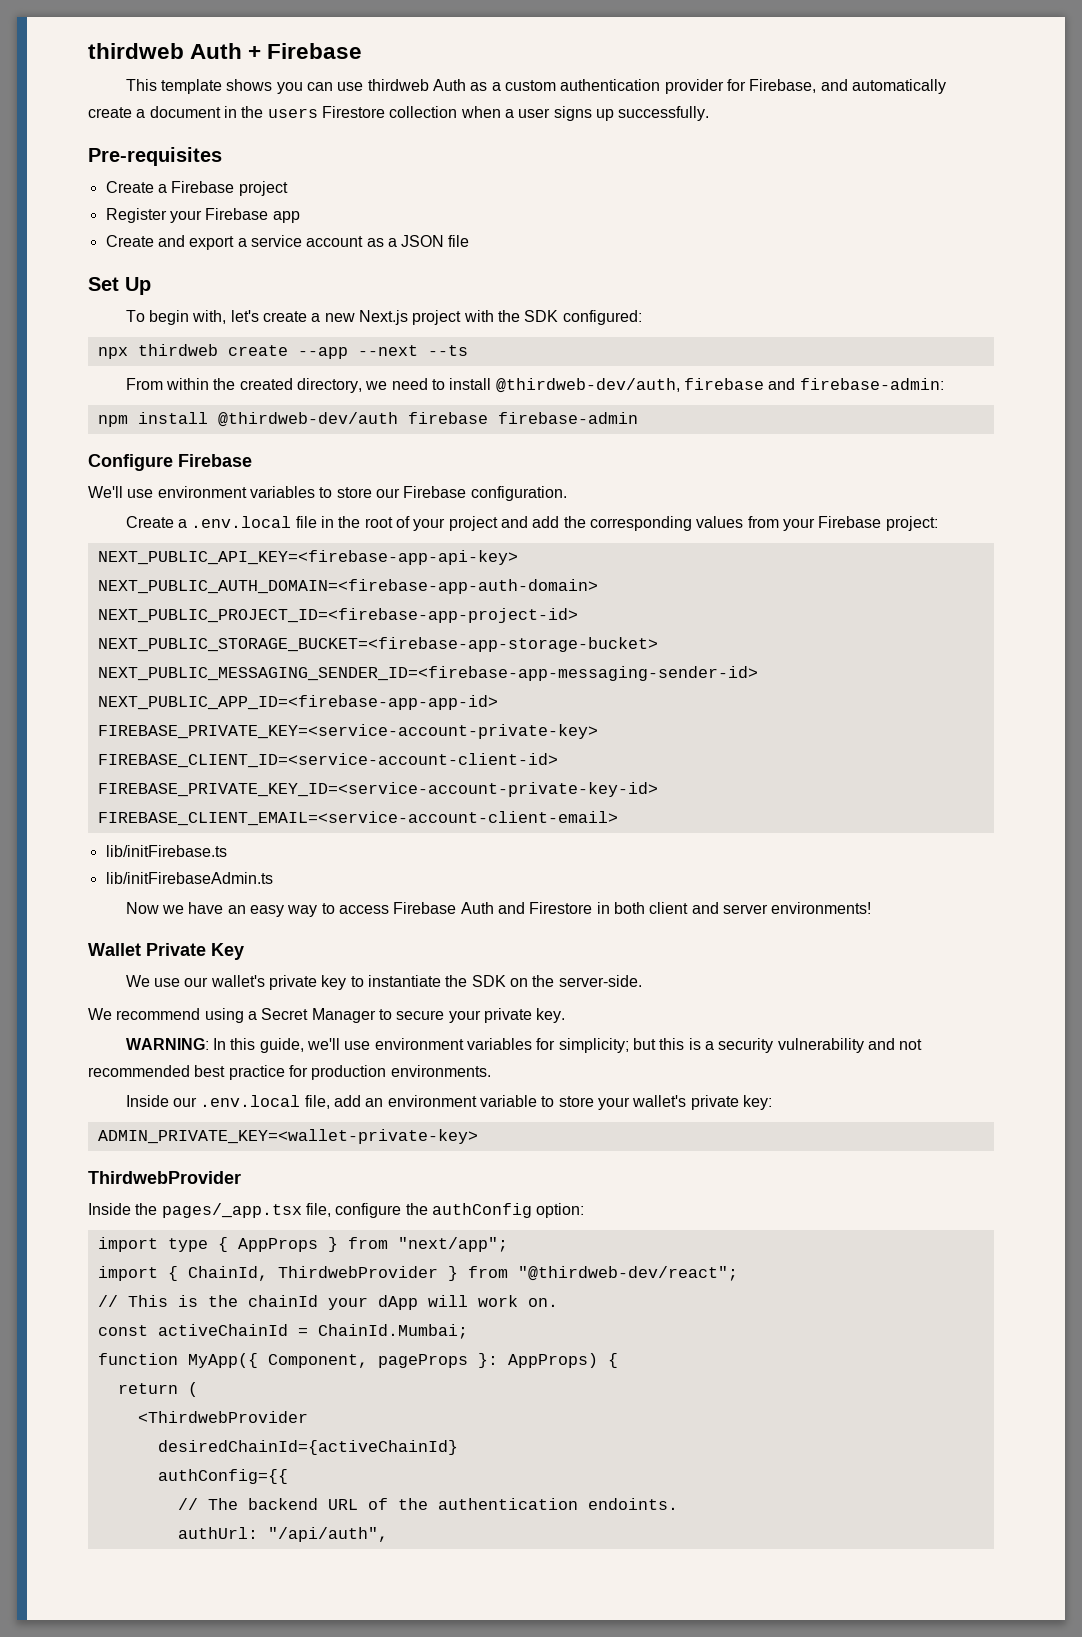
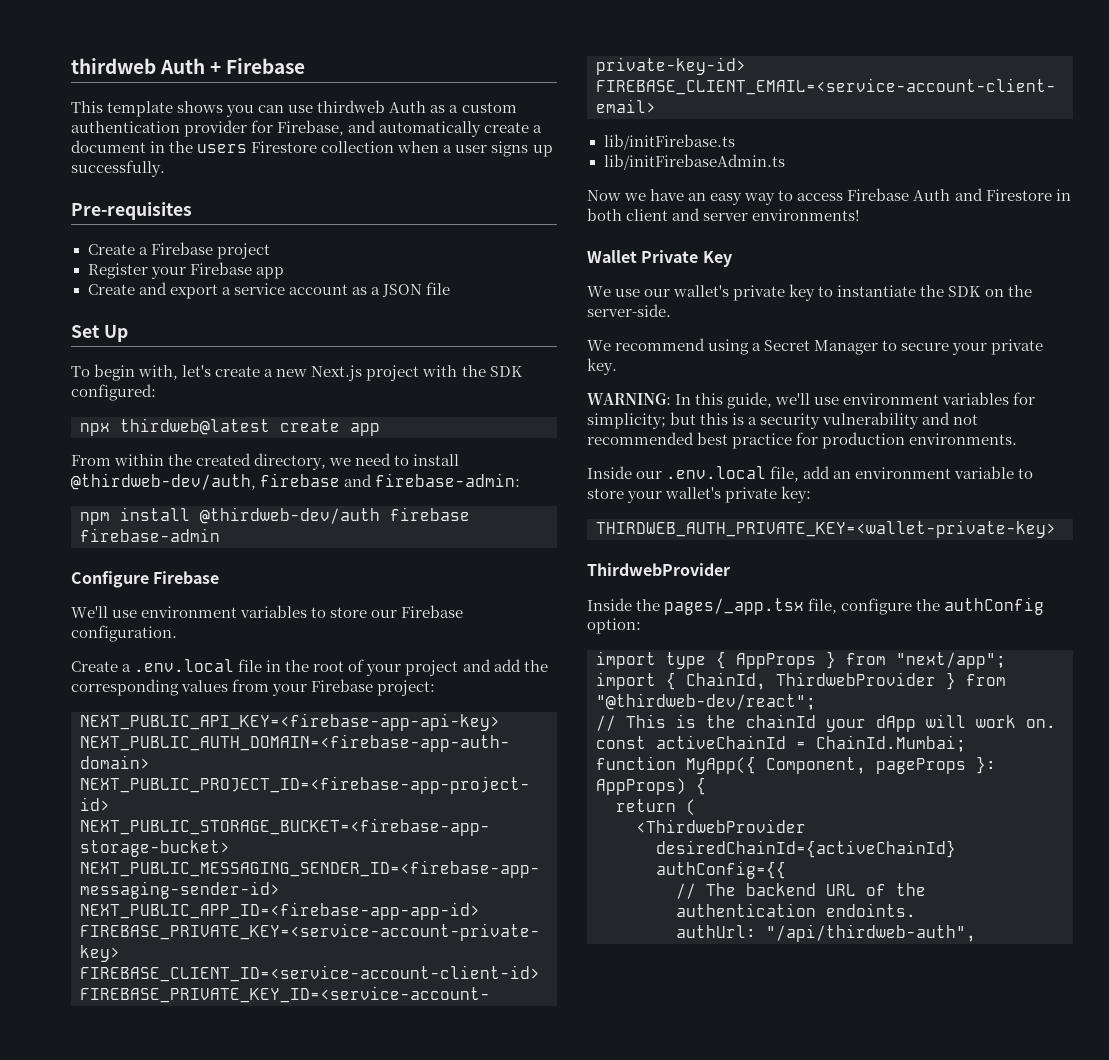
- npx thirdweb create --app --next --ts
+ npx thirdweb@latest create app
- ADMIN_PRIVATE_KEY=<wallet-private-key>
+ THIRDWEB_AUTH_PRIVATE_KEY=<wallet-private-key>
- authUrl: "/api/auth",
+ authUrl: "/api/thirdweb-auth",

